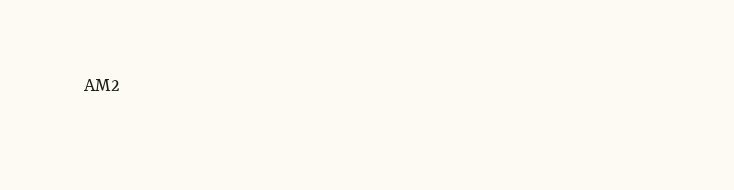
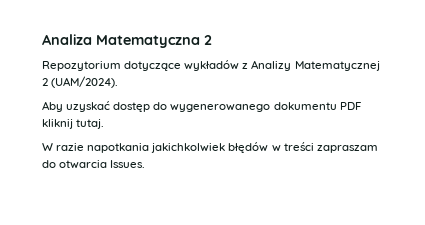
- AM2
+ Analiza Matematyczna 2
+ Repozytorium dotyczące wykładów z Analizy Matematycznej 2 (UAM/2024).
+ Aby uzyskać dostęp do wygenerowanego dokumentu PDF kliknij tutaj.
+ W razie napotkania jakichkolwiek błędów w treści zapraszam do otwarcia Issues.

